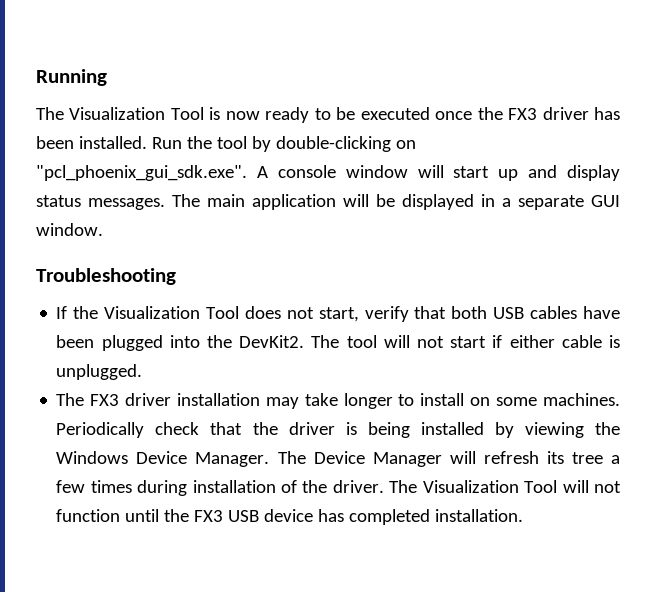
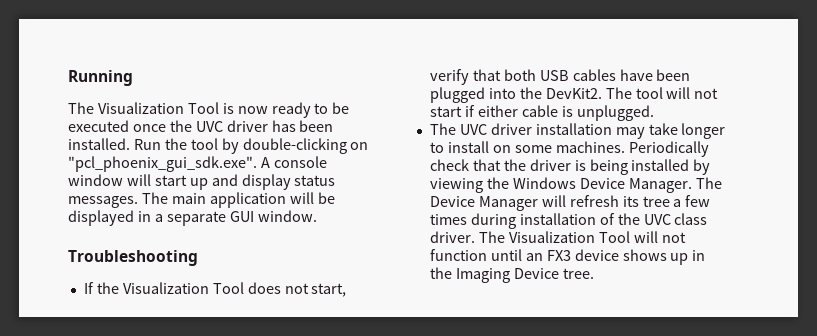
- The Visualization Tool is now ready to be executed once the FX3 driver has been installed.
+ The Visualization Tool is now ready to be executed once the UVC driver has been installed.
- The FX3 driver installation may take longer to install on some machines.
+ The UVC driver installation may take longer to install on some machines.
- The Device Manager will refresh its tree a few times during installation of the driver.
+ The Device Manager will refresh its tree a few times during installation of the UVC class driver.
- The Visualization Tool will not function until the FX3 USB device has completed installation.
+ The Visualization Tool will not function until an FX3 device shows up in the Imaging Device tree.

